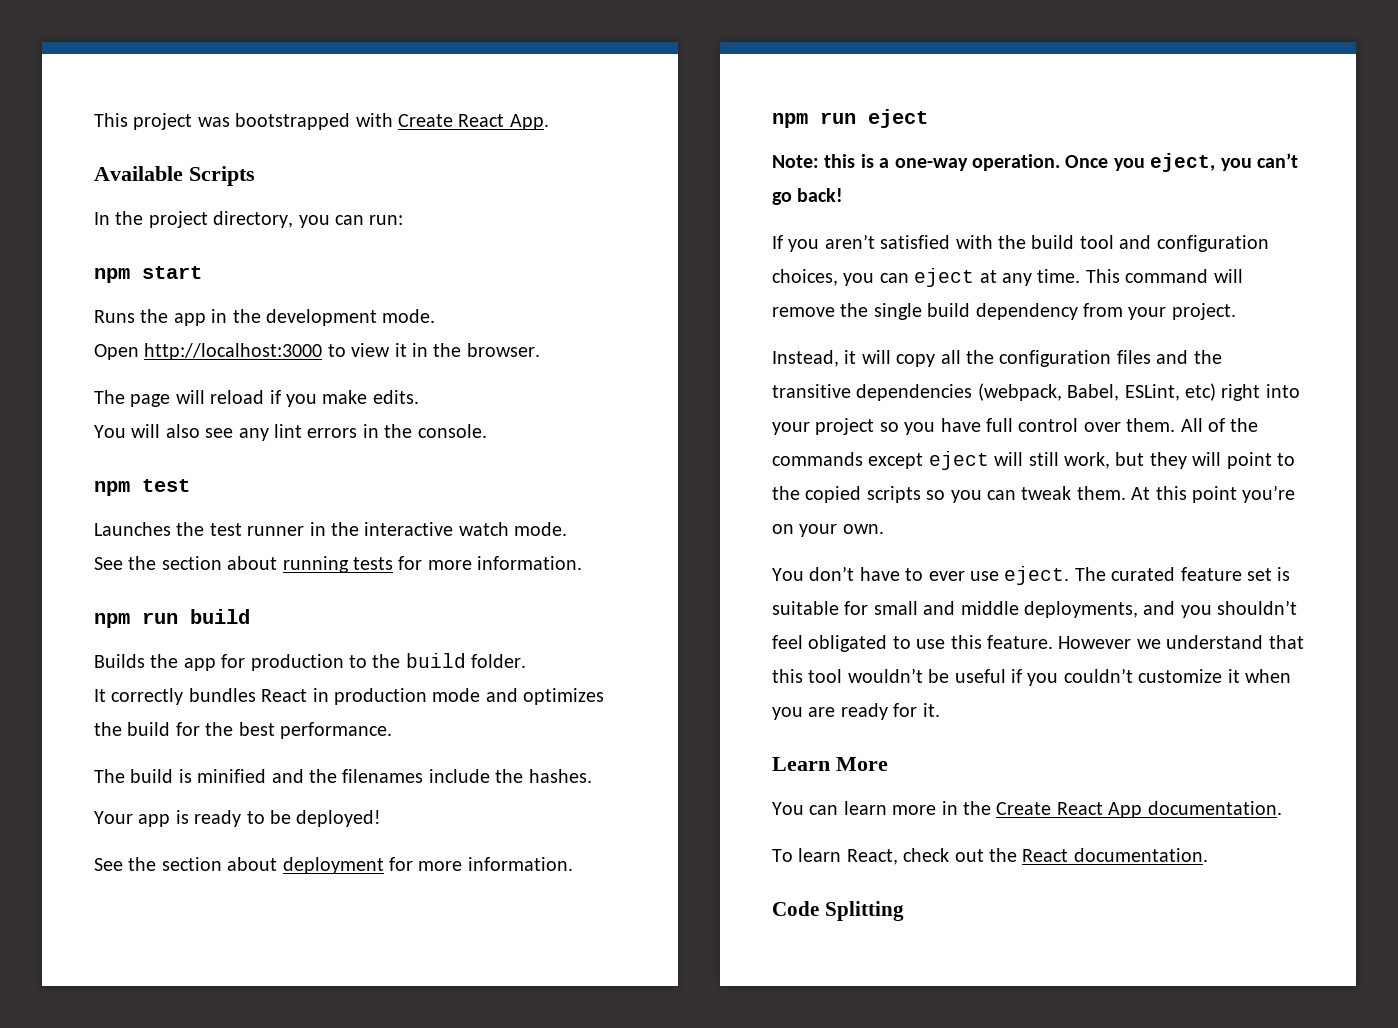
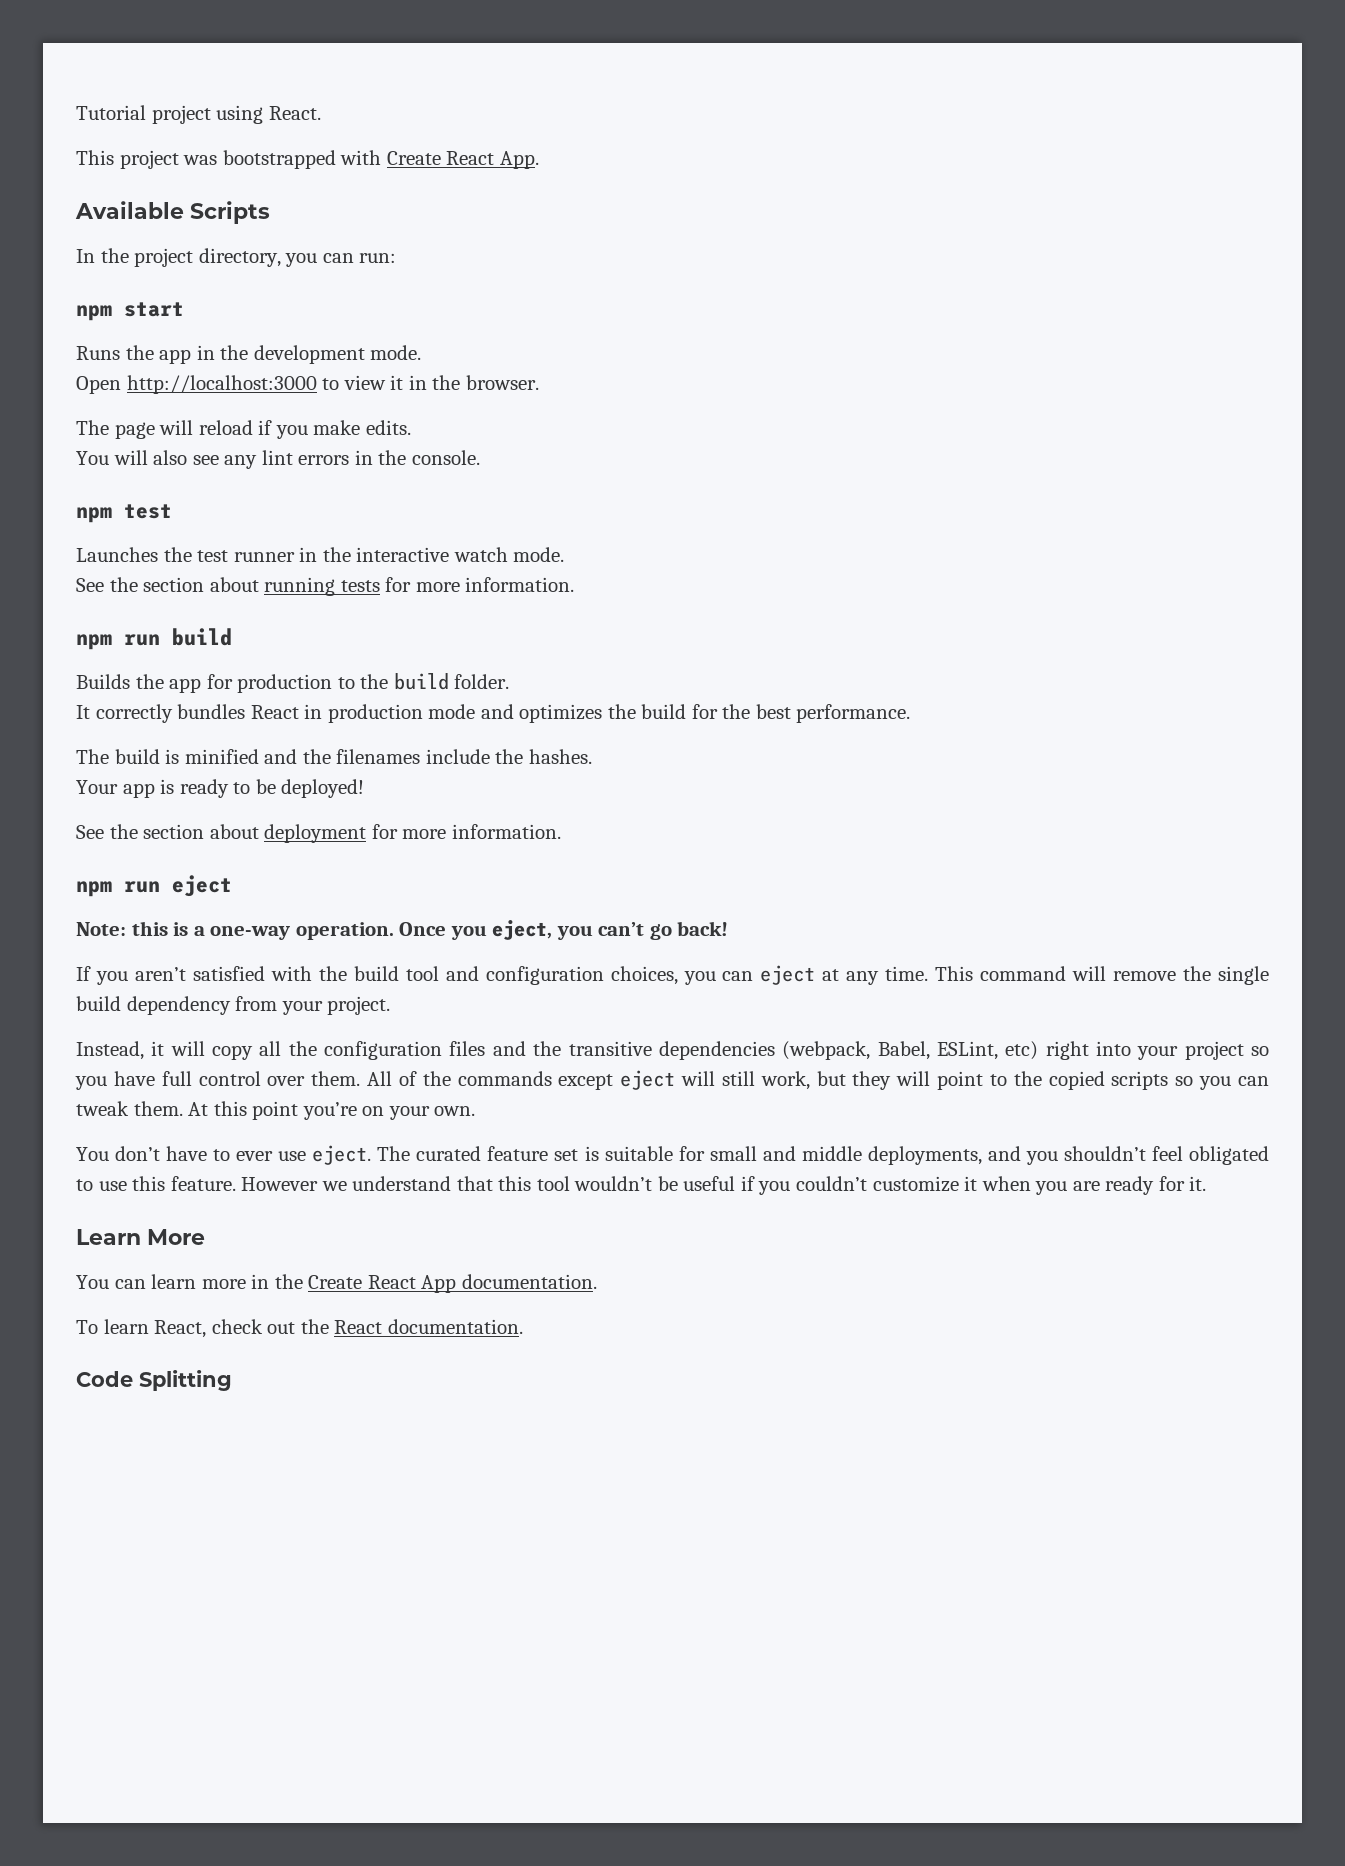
+ Tutorial project using React.

